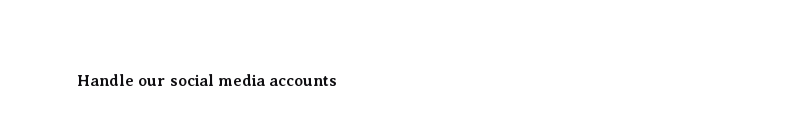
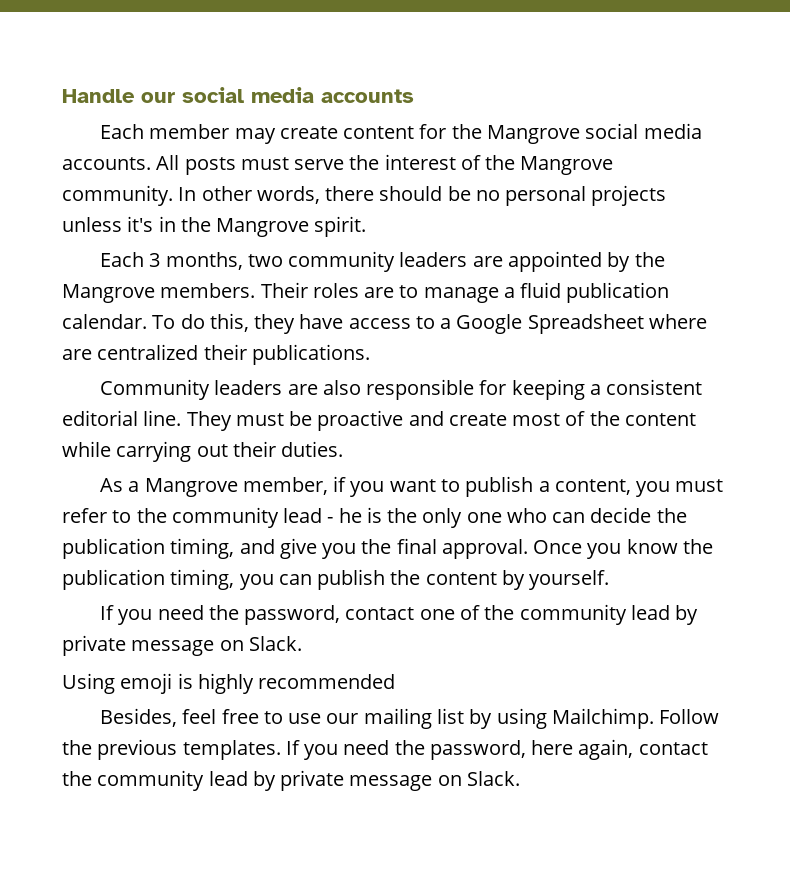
+ Each member may create content for the Mangrove social media accounts. All posts must serve the interest of the Mangrove community. In other words, there should be no personal projects unless it's in the Mangrove spirit.
+ Each 3 months, two community leaders are appointed by the Mangrove members. Their roles are to manage a fluid publication calendar. To do this, they have access to a Google Spreadsheet where are centralized their publications.
+ Community leaders are also responsible for keeping a consistent editorial line. They must be proactive and create most of the content while carrying out their duties.
+ As a Mangrove member, if you want to publish a content, you must refer to the community lead - he is the only one who can decide the publication timing, and give you the final approval. Once you know the publication timing, you can publish the content by yourself.
+ If you need the password, contact one of the community lead by private message on Slack.
+ Using emoji is highly recommended
+ Besides, feel free to use our mailing list by using Mailchimp. Follow the previous templates. If you need the password, here again, contact the community lead by private message on Slack.

